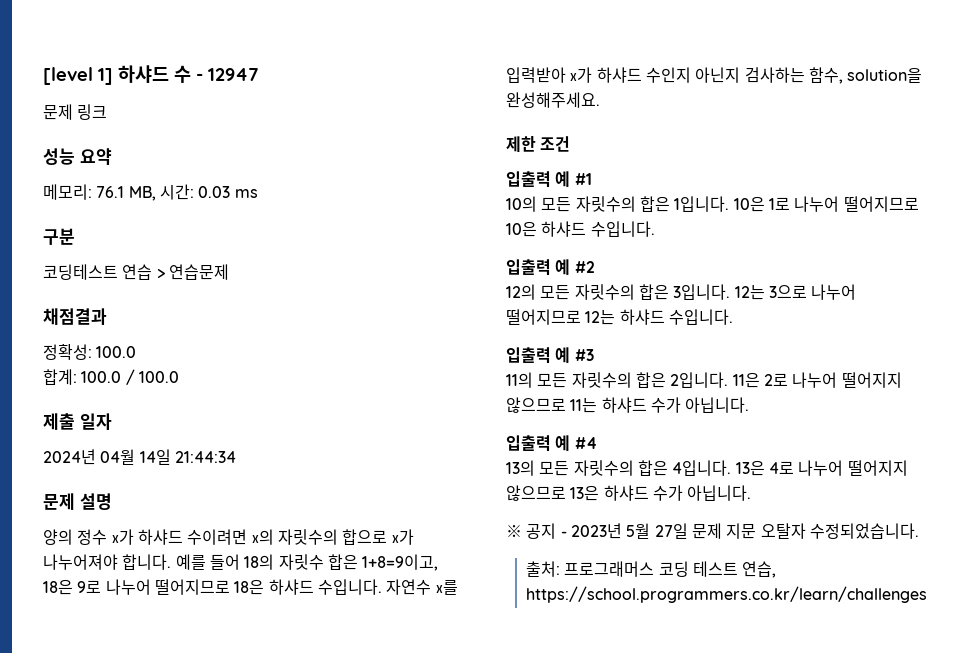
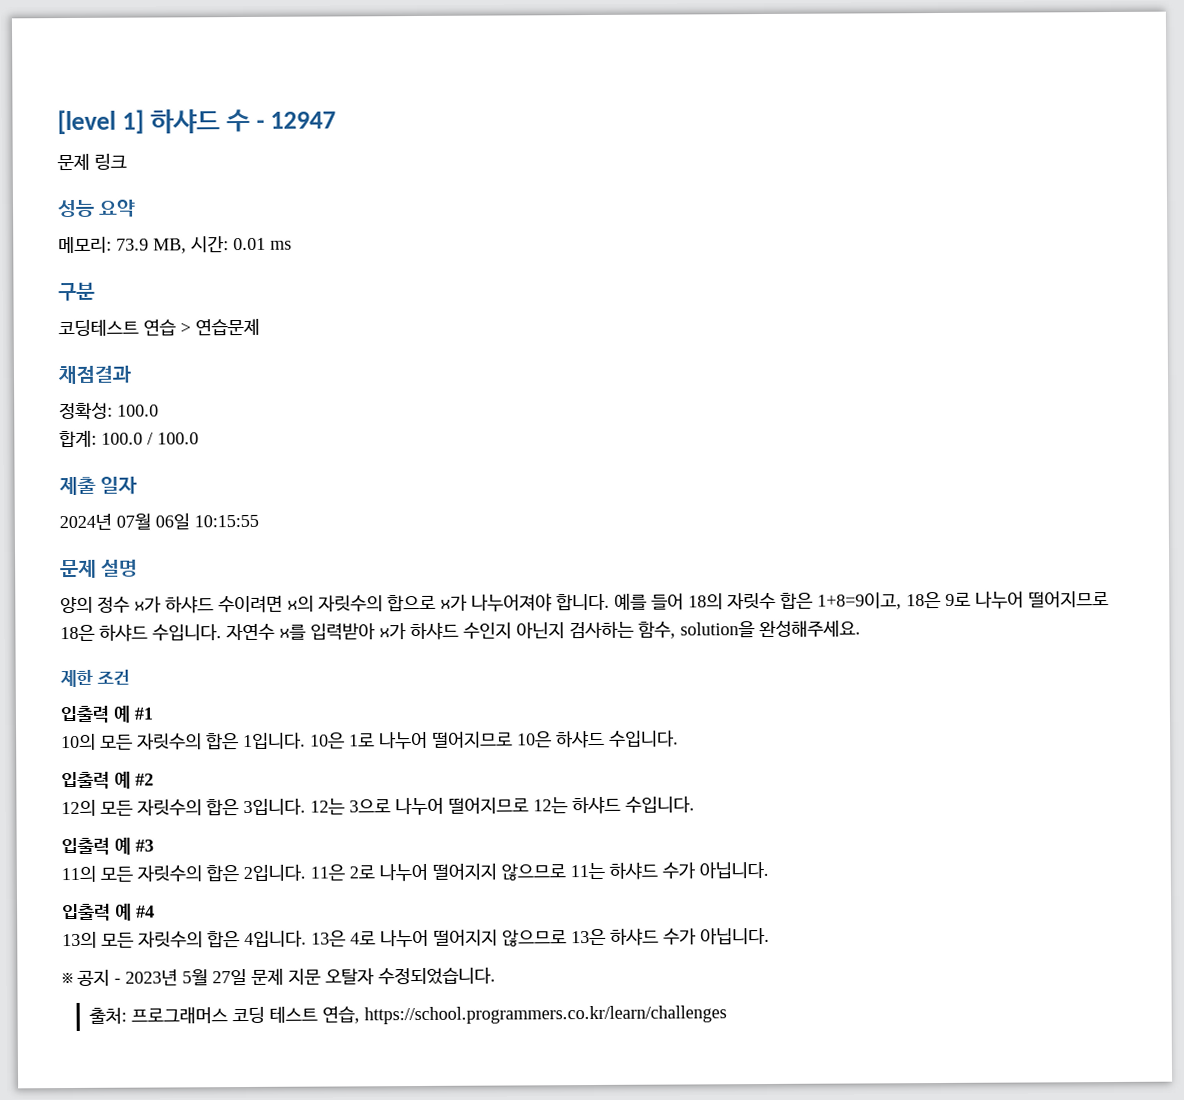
- 메모리: 76.1 MB, 시간: 0.03 ms
+ 메모리: 73.9 MB, 시간: 0.01 ms
- 2024년 04월 14일 21:44:34
+ 2024년 07월 06일 10:15:55

